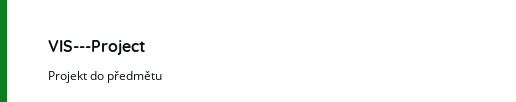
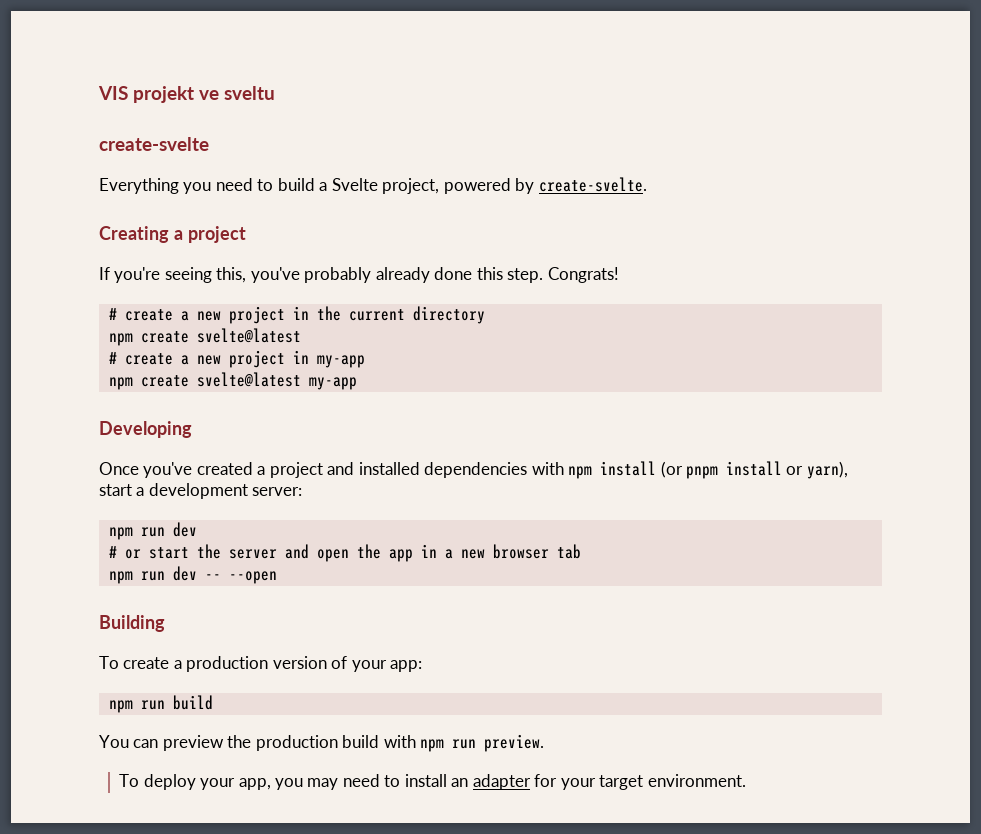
- VIS---Project
- Projekt do předmětu
+ VIS projekt ve sveltu
+ create-svelte
+ Everything you need to build a Svelte project, powered by create-svelte.
+ Creating a project
+ If you're seeing this, you've probably already done this step. Congrats!
+ # create a new project in the current directory
+ npm create svelte@latest
+ # create a new project in my-app
+ npm create svelte@latest my-app
+ Developing
+ Once you've created a project and installed dependencies with npm install (or pnpm install or yarn), start a development server:
+ npm run dev
+ # or start the server and open the app in a new browser tab
+ npm run dev -- --open
+ Building
+ To create a production version of your app:
+ npm run build
+ You can preview the production build with npm run preview.
+ To deploy your app, you may need to install an adapter for your target environment.

